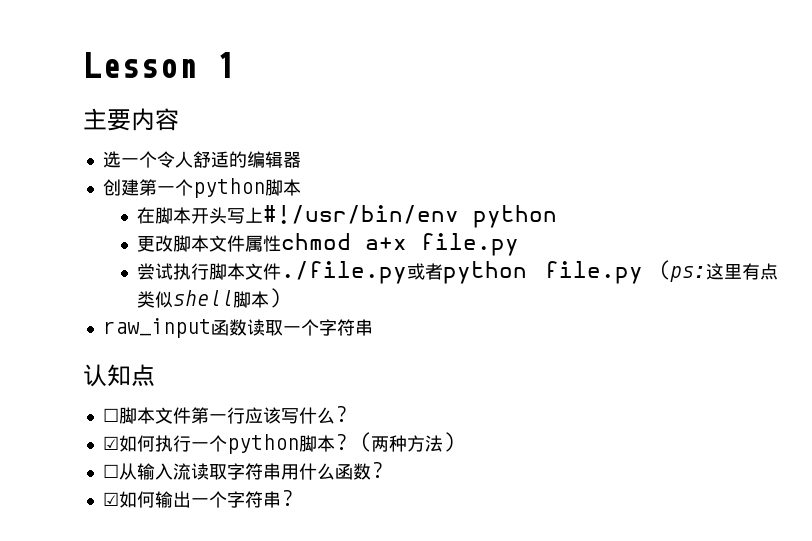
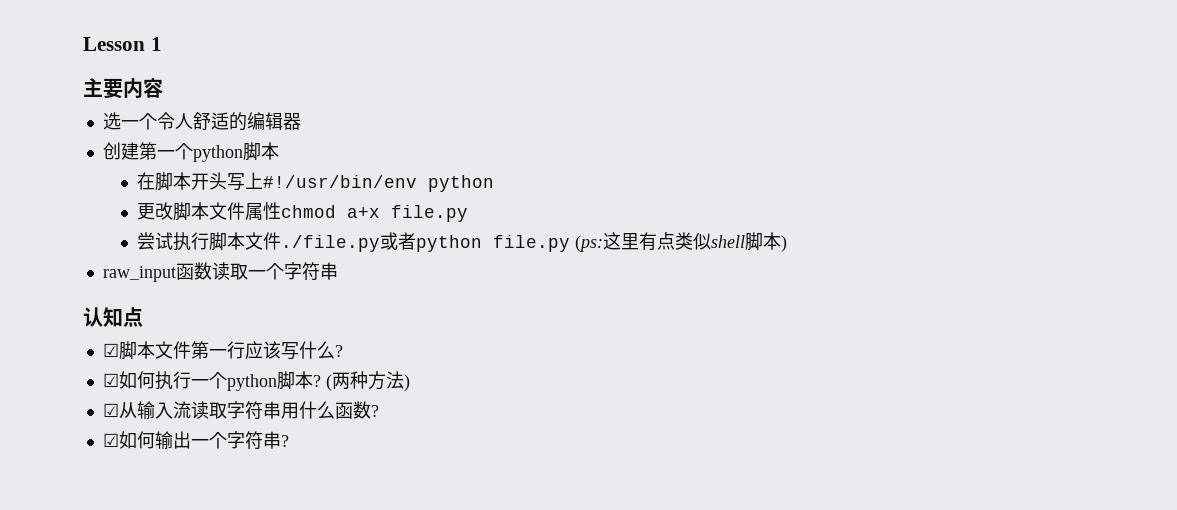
- ☐脚本文件第一行应该写什么?
+ ☑脚本文件第一行应该写什么?
- ☐从输入流读取字符串用什么函数?
+ ☑从输入流读取字符串用什么函数?

